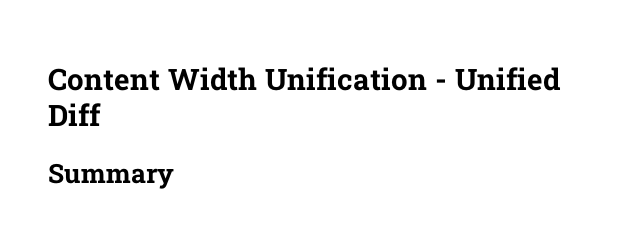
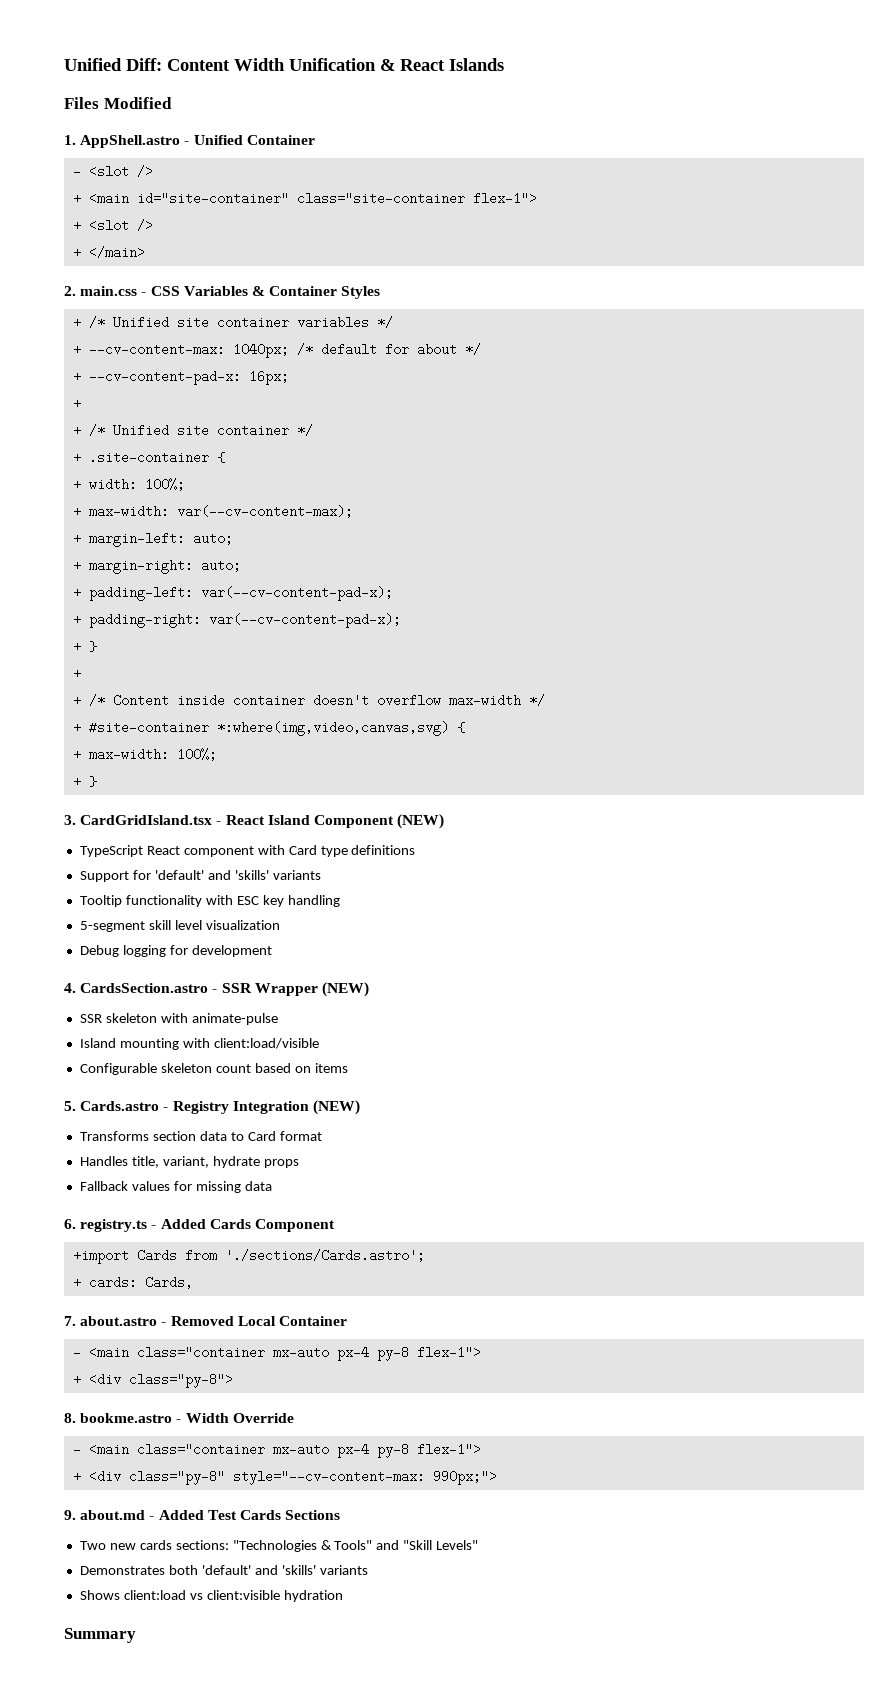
- Content Width Unification - Unified Diff
+ Unified Diff: Content Width Unification & React Islands
+ Files Modified
+ 1. AppShell.astro - Unified Container
+ - <slot />
+ + <main id="site-container" class="site-container flex-1">
+ + <slot />
+ + </main>
+ 2. main.css - CSS Variables & Container Styles
+ + /* Unified site container variables */
+ + --cv-content-max: 1040px; /* default for about */
+ + --cv-content-pad-x: 16px;
+ +
+ + /* Unified site container */
+ + .site-container {
+ + width: 100%;
+ + max-width: var(--cv-content-max);
+ + margin-left: auto;
+ + margin-right: auto;
+ + padding-left: var(--cv-content-pad-x);
+ + padding-right: var(--cv-content-pad-x);
+ + }
+ +
+ + /* Content inside container doesn't overflow max-width */
+ + #site-container *:where(img,video,canvas,svg) {
+ + max-width: 100%;
+ + }
+ 3. CardGridIsland.tsx - React Island Component (NEW)
+ TypeScript React component with Card type definitions
+ Support for 'default' and 'skills' variants
+ Tooltip functionality with ESC key handling
+ 5-segment skill level visualization
+ Debug logging for development
+ 4. CardsSection.astro - SSR Wrapper (NEW)
+ SSR skeleton with animate-pulse
+ Island mounting with client:load/visible
+ Configurable skeleton count based on items
+ 5. Cards.astro - Registry Integration (NEW)
+ Transforms section data to Card format
+ Handles title, variant, hydrate props
+ Fallback values for missing data
+ 6. registry.ts - Added Cards Component
+ +import Cards from './sections/Cards.astro';
+ + cards: Cards,
+ 7. about.astro - Removed Local Container
+ - <main class="container mx-auto px-4 py-8 flex-1">
+ + <div class="py-8">
+ 8. bookme.astro - Width Override
+ - <main class="container mx-auto px-4 py-8 flex-1">
+ + <div class="py-8" style="--cv-content-max: 990px;">
+ 9. about.md - Added Test Cards Sections
+ Two new cards sections: "Technologies & Tools" and "Skill Levels"
+ Demonstrates both 'default' and 'skills' variants
+ Shows client:load vs client:visible hydration

